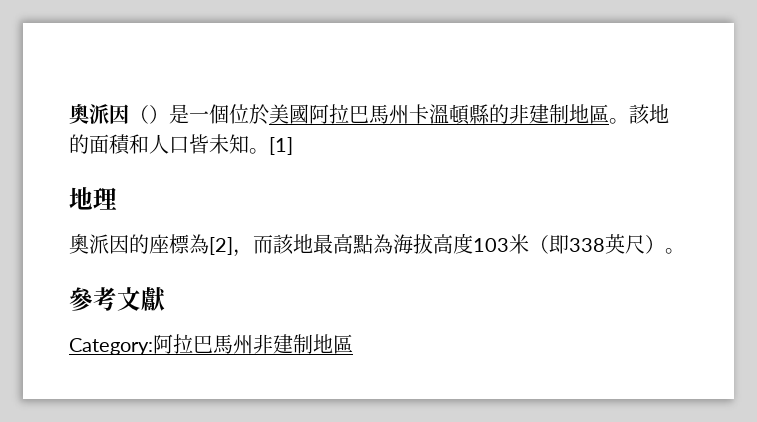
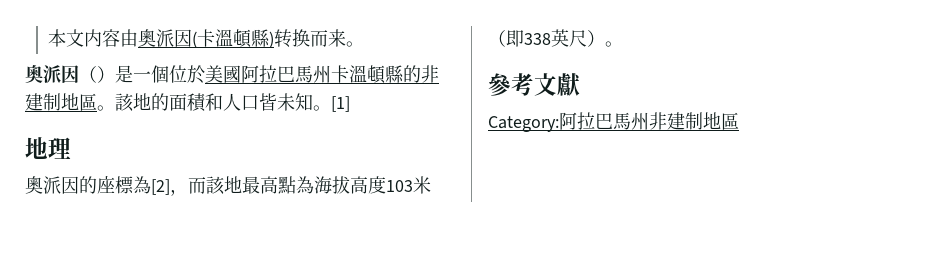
+ 本文内容由奧派因(卡溫頓縣)转换而来。

